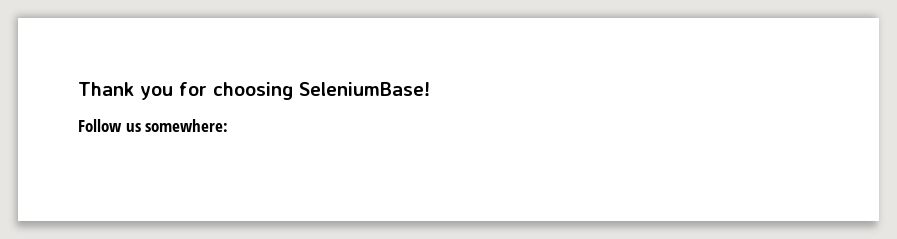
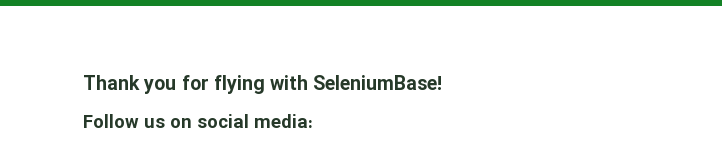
- Thank you for choosing SeleniumBase!
+ Thank you for flying with SeleniumBase!
- Follow us somewhere:
+ Follow us on social media:

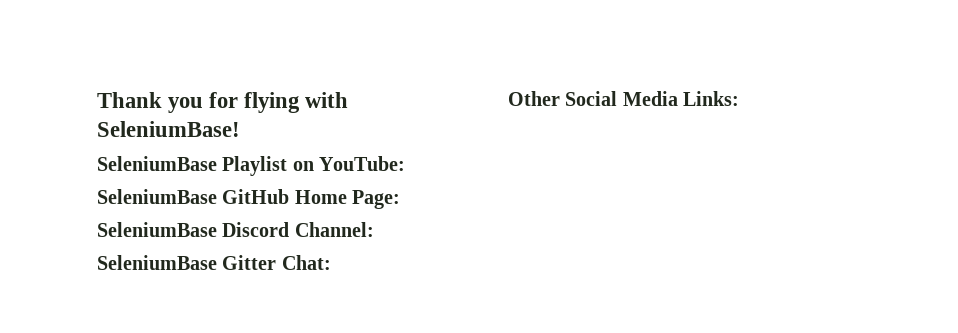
- Follow us on social media:
+ SeleniumBase Playlist on YouTube:
+ SeleniumBase GitHub Home Page:
+ SeleniumBase Discord Channel:
+ SeleniumBase Gitter Chat:
+ Other Social Media Links:

